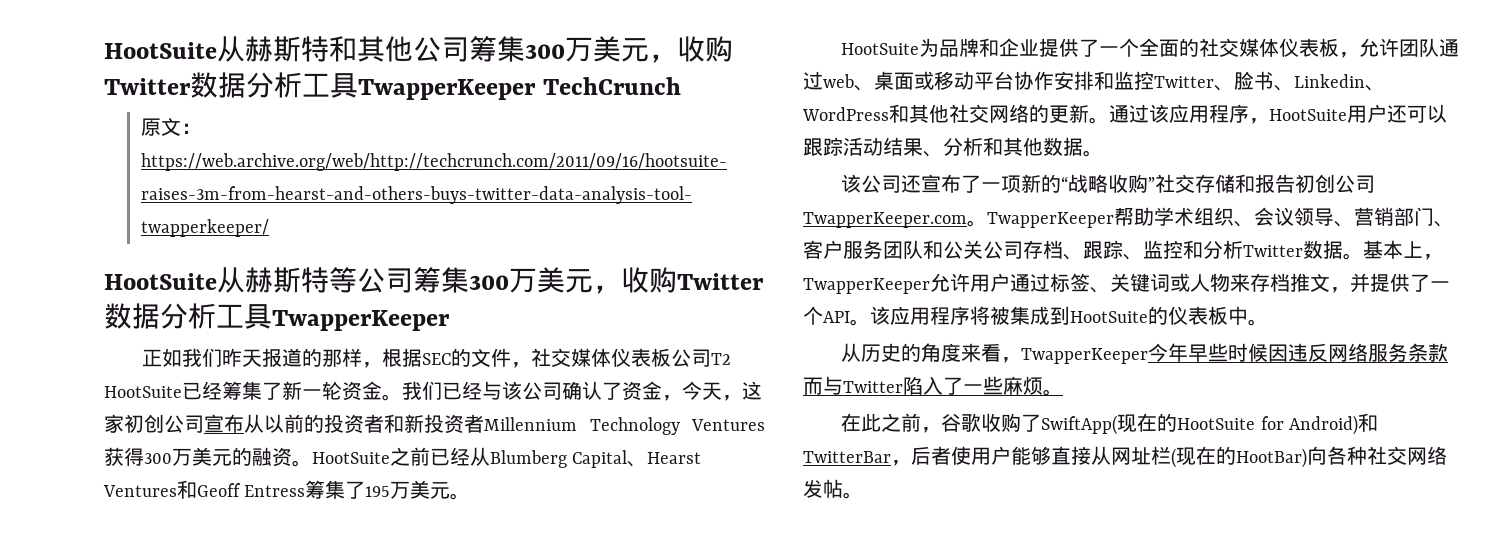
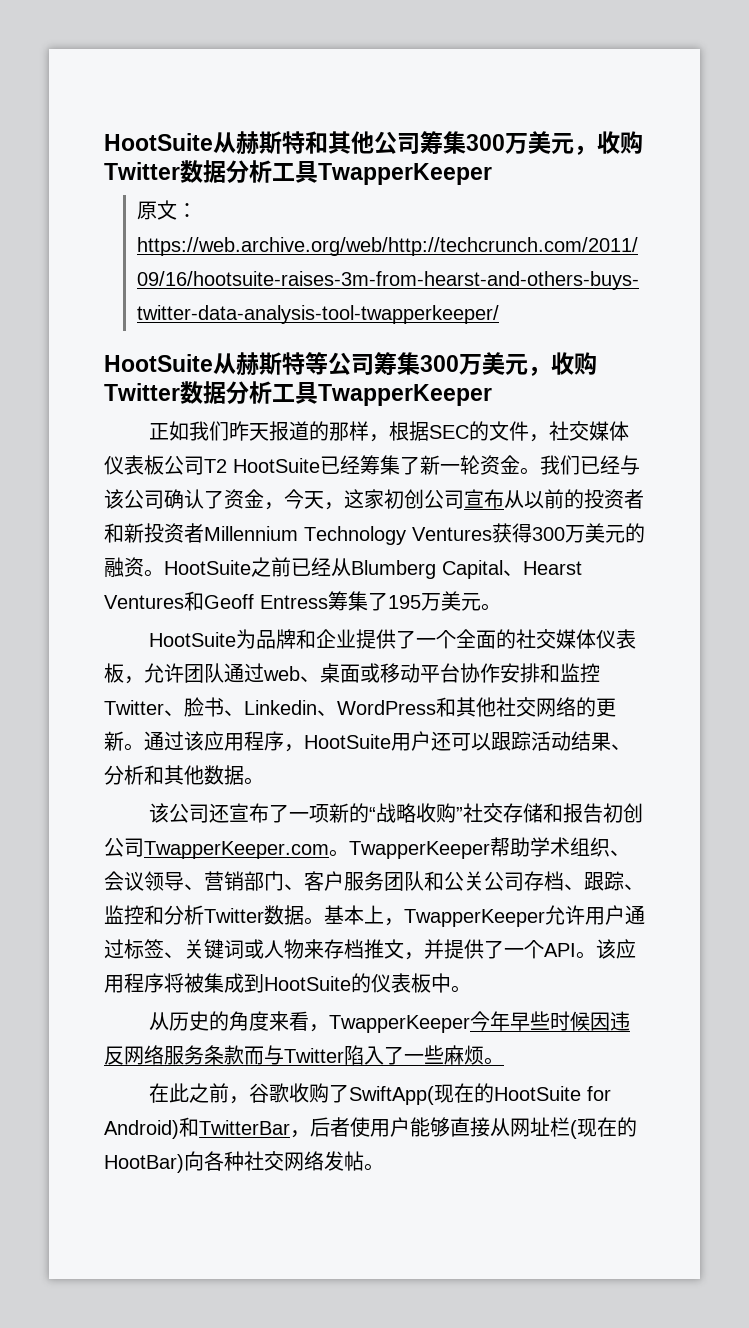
- HootSuite从赫斯特和其他公司筹集300万美元，收购Twitter数据分析工具TwapperKeeper TechCrunch
+ HootSuite从赫斯特和其他公司筹集300万美元，收购Twitter数据分析工具TwapperKeeper

